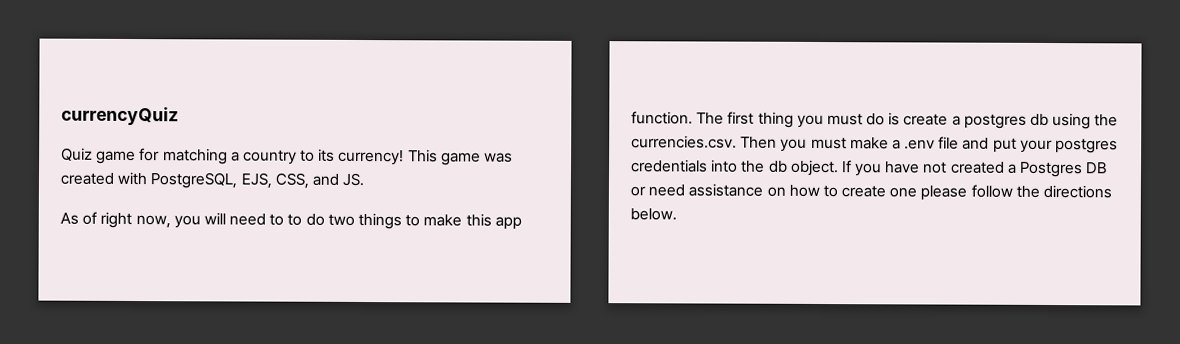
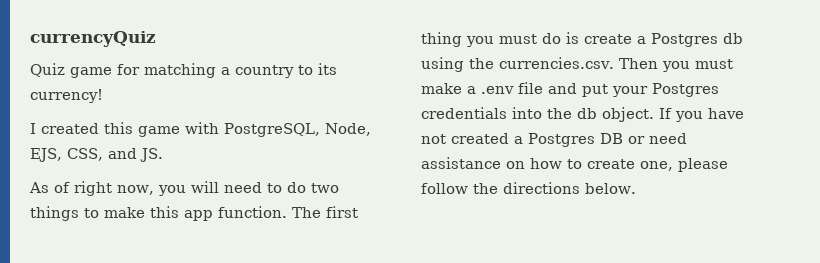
- Quiz game for matching a country to its currency! This game was created with PostgreSQL, EJS, CSS, and JS.
+ Quiz game for matching a country to its currency!
+ I created this game with PostgreSQL, Node, EJS, CSS, and JS.
- As of right now, you will need to to do two things to make this app function.
+ As of right now, you will need to do two things to make this app function.
- The first thing you must do is create a postgres db using the currencies.csv. Then you must make a .env file and put your postgres credentials into the db object.
+ The first thing you must do is create a Postgres db using the currencies.csv. Then you must make a .env file and put your Postgres credentials into the db object.
- If you have not created a Postgres DB or need assistance on how to create one please follow the directions below.
+ If you have not created a Postgres DB or need assistance on how to create one, please follow the directions below.

